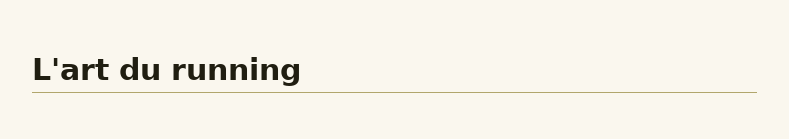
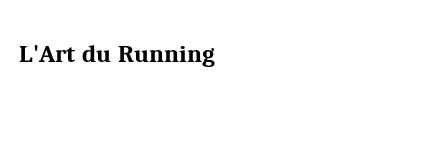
- L'art du running
+ L'Art du Running

